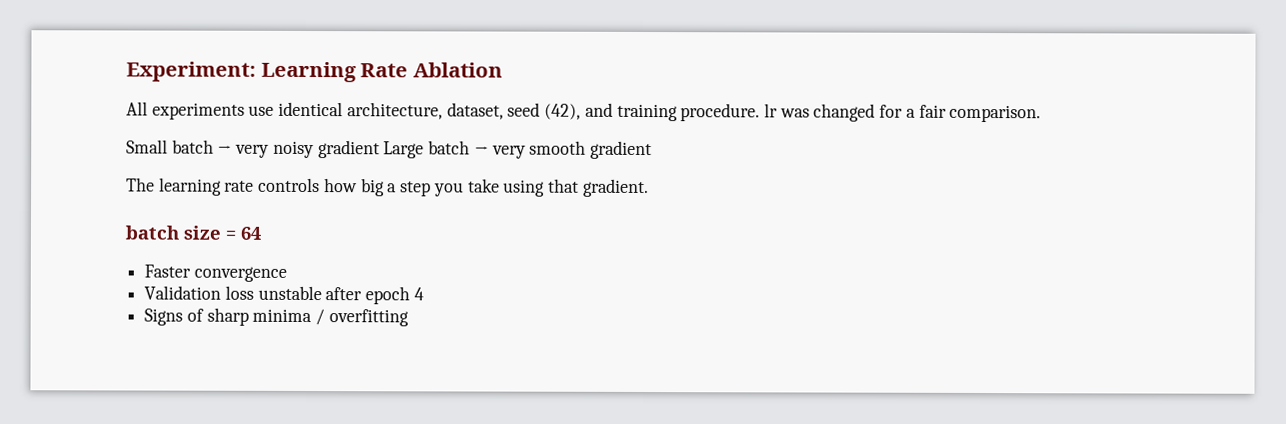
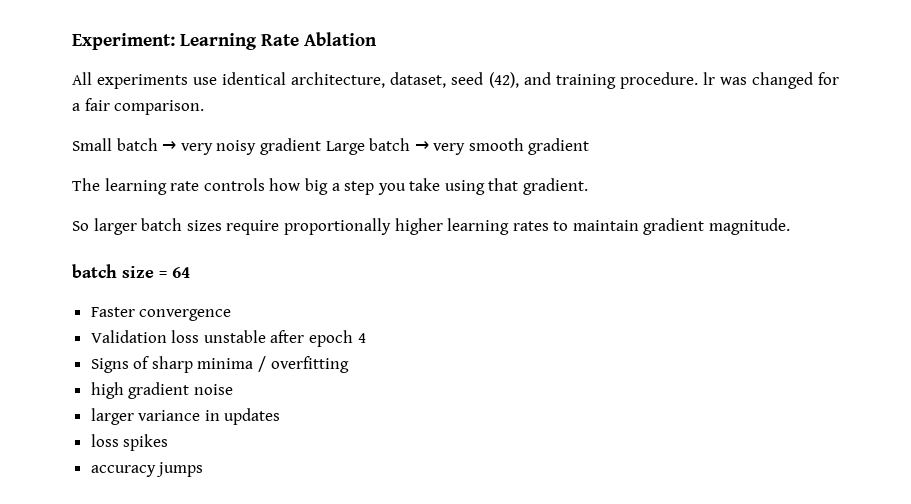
+ So larger batch sizes require proportionally higher learning rates to maintain gradient magnitude.
+ high gradient noise
+ larger variance in updates
+ loss spikes
+ accuracy jumps

